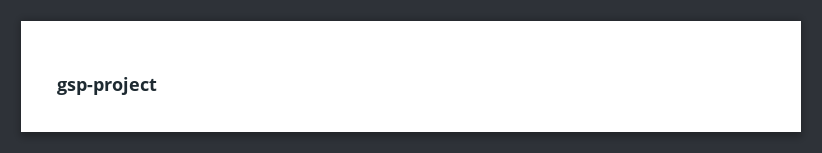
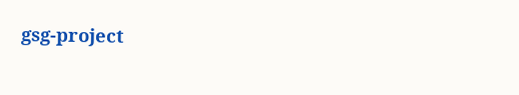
- gsp-project
+ gsg-project

